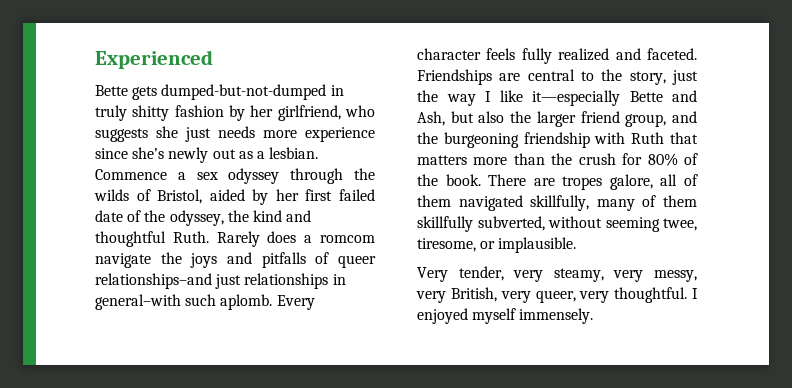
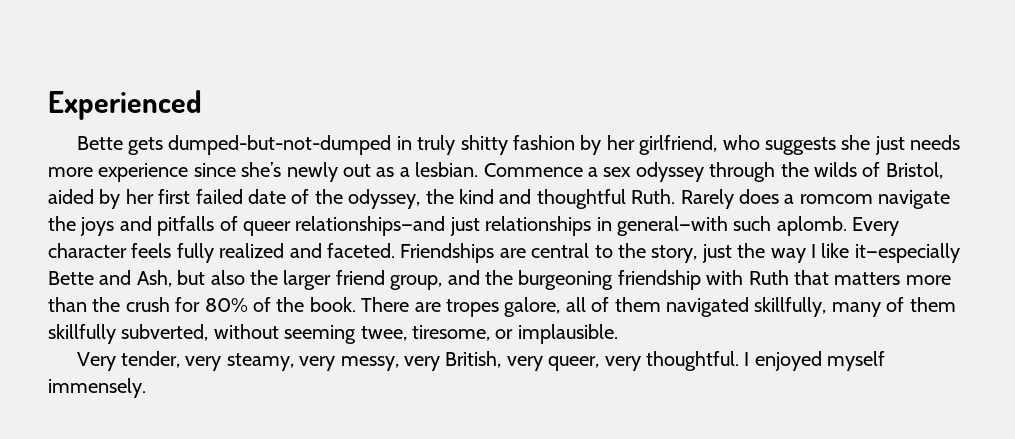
- Rarely does a romcom navigate the joys and pitfalls of queer relationships–and just relationships in general–with such aplomb.
+ Rarely does a romcom navigate the joys and pitfalls of queer relationships—and just relationships in general—with such aplomb.

